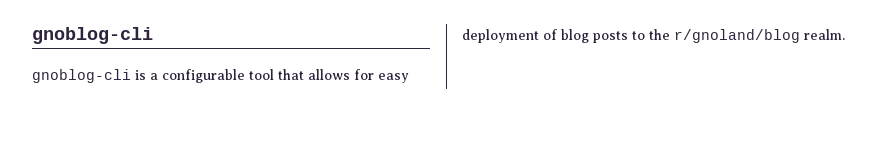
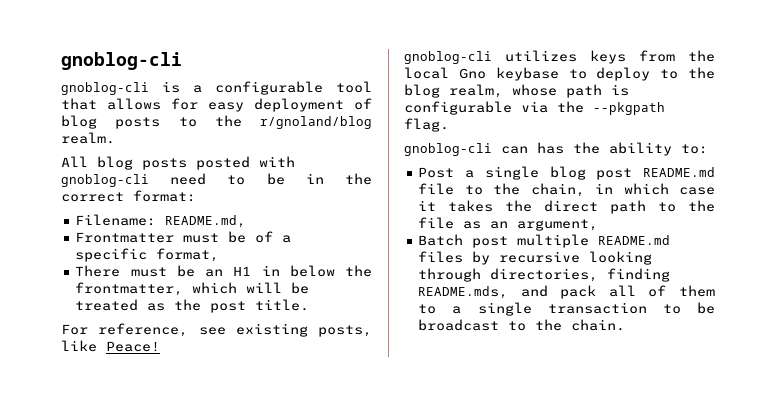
+ All blog posts posted with gnoblog-cli need to be in the correct format:
+ Filename: README.md,
+ Frontmatter must be of a specific format,
+ There must be an H1 in below the frontmatter, which will be treated as the post title.
+ For reference, see existing posts, like Peace!
+ gnoblog-cli utilizes keys from the local Gno keybase to deploy to the blog realm, whose path is configurable via the --pkgpath flag.
+ gnoblog-cli can has the ability to:
+ Post a single blog post README.md file to the chain, in which case it takes the direct path to the file as an argument,
+ Batch post multiple README.md files by recursive looking through directories, finding README.mds, and pack all of them to a single transaction to be broadcast to the chain.

